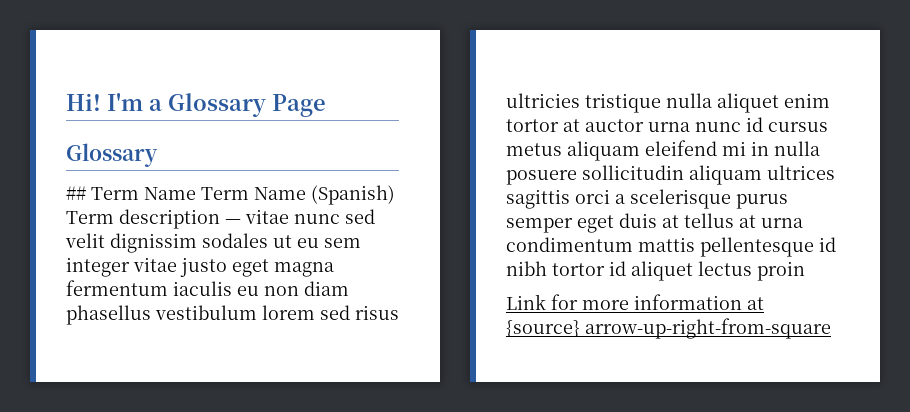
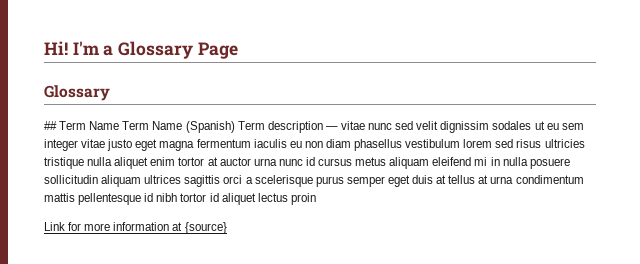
- Link for more information at {source} arrow-up-right-from-square
+ Link for more information at {source}

